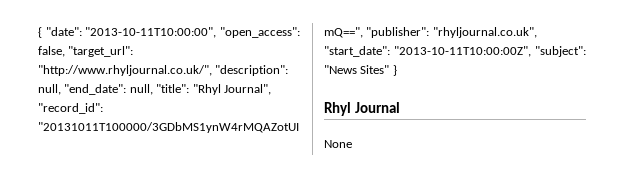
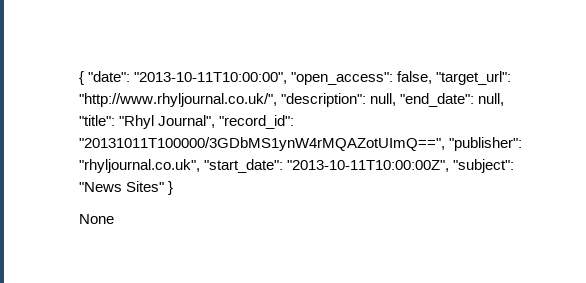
- Rhyl Journal

